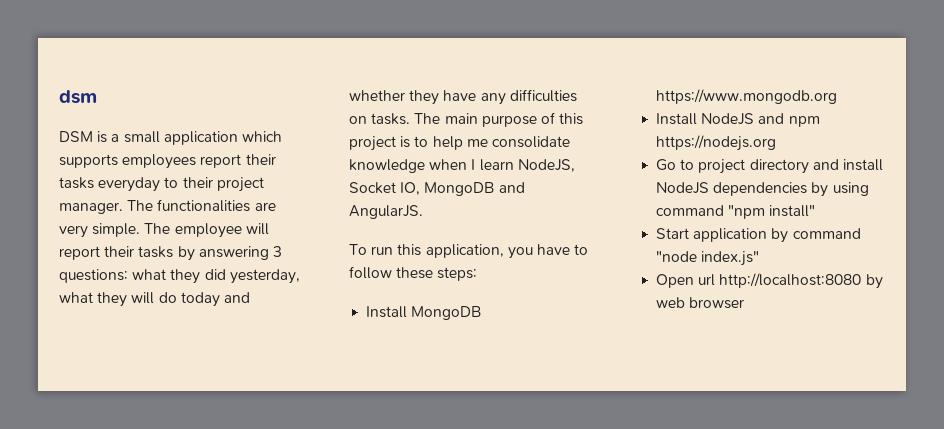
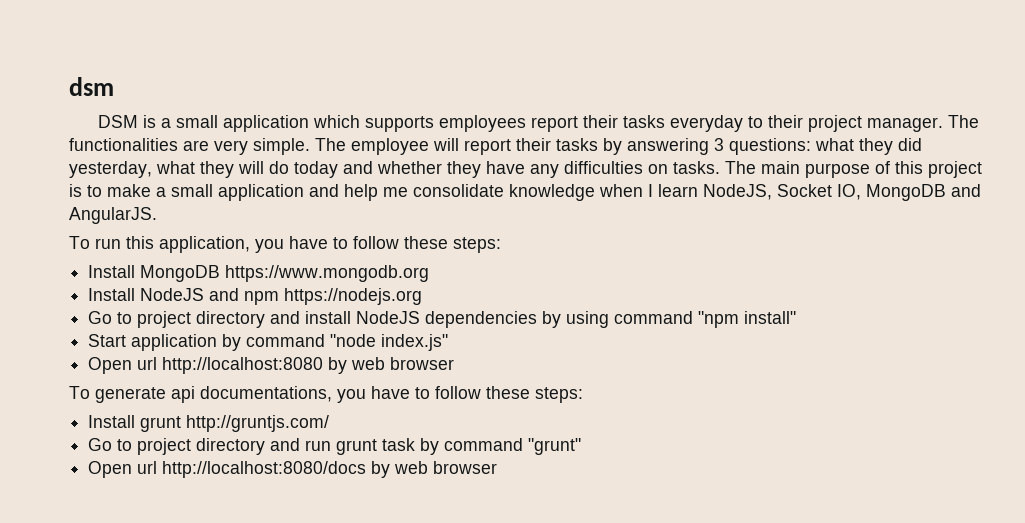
- The main purpose of this project is to help me consolidate knowledge when I learn NodeJS, Socket IO, MongoDB and AngularJS.
+ The main purpose of this project is to make a small application and help me consolidate knowledge when I learn NodeJS, Socket IO, MongoDB and AngularJS.
+ To generate api documentations, you have to follow these steps:
+ Install grunt http://gruntjs.com/
+ Go to project directory and run grunt task by command "grunt"
+ Open url http://localhost:8080/docs by web browser

